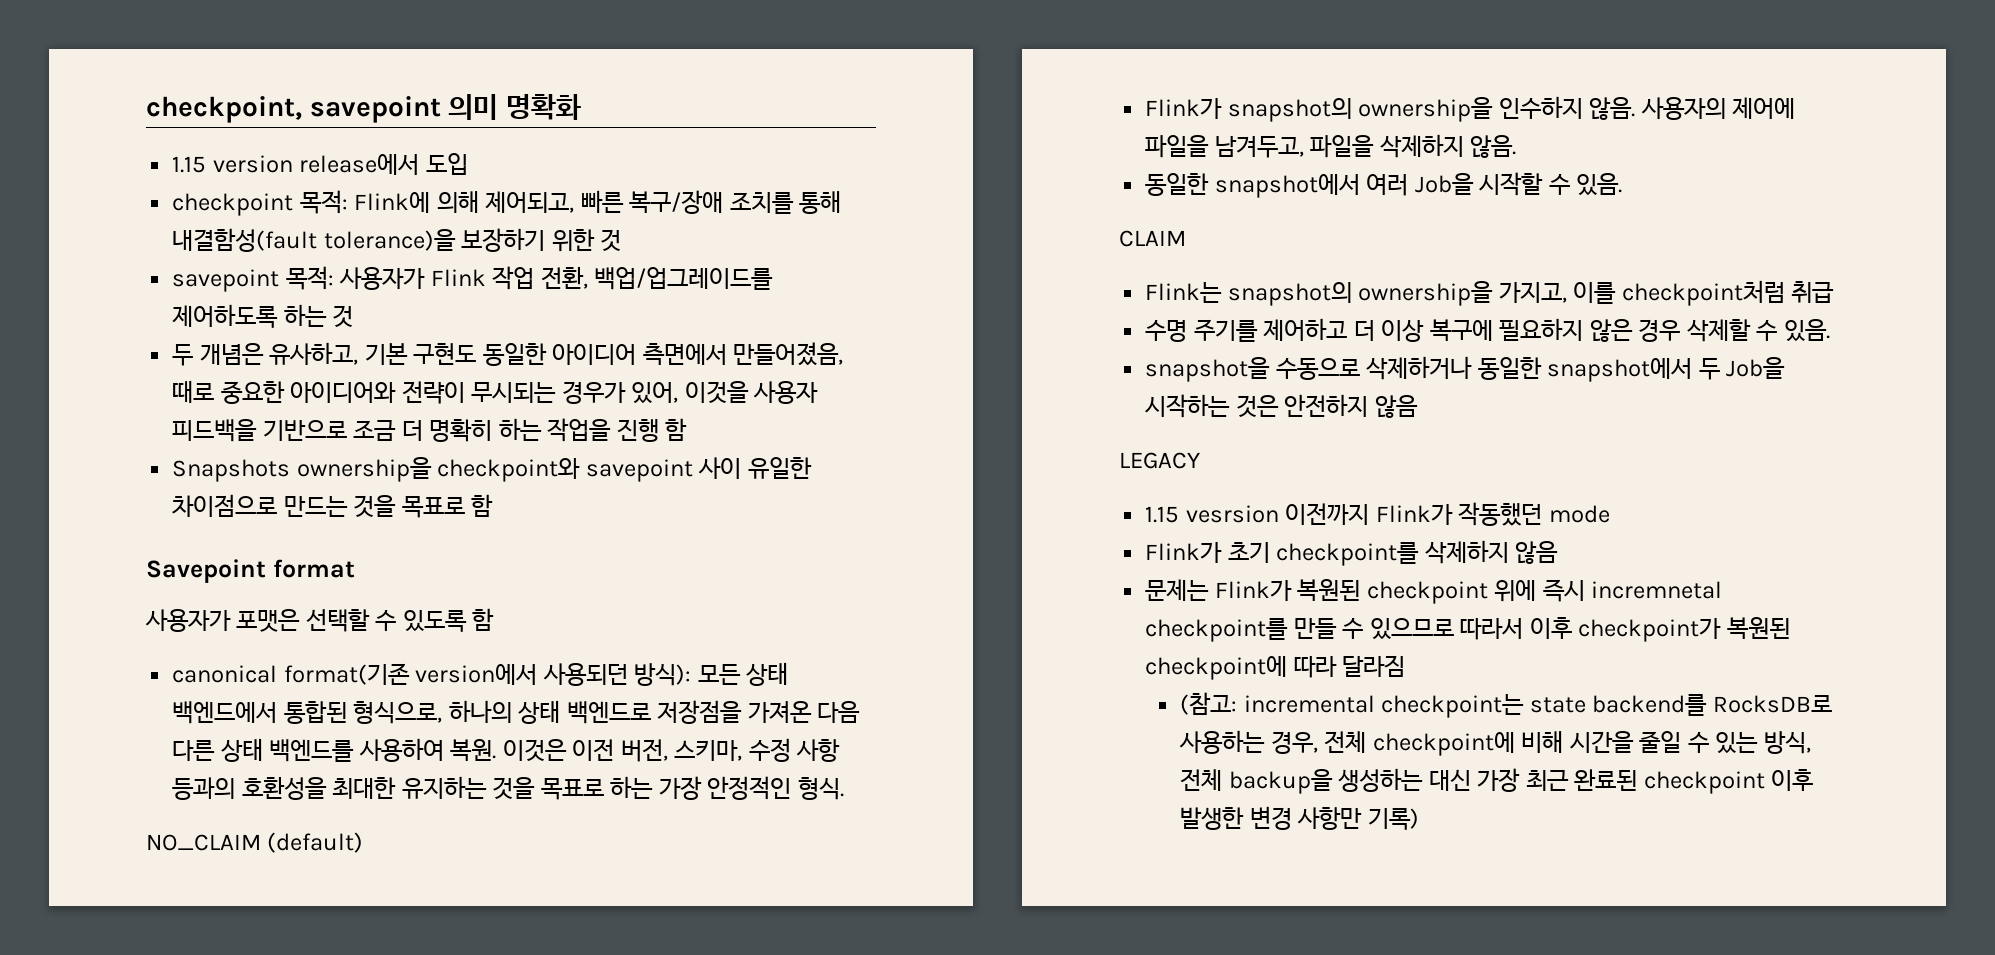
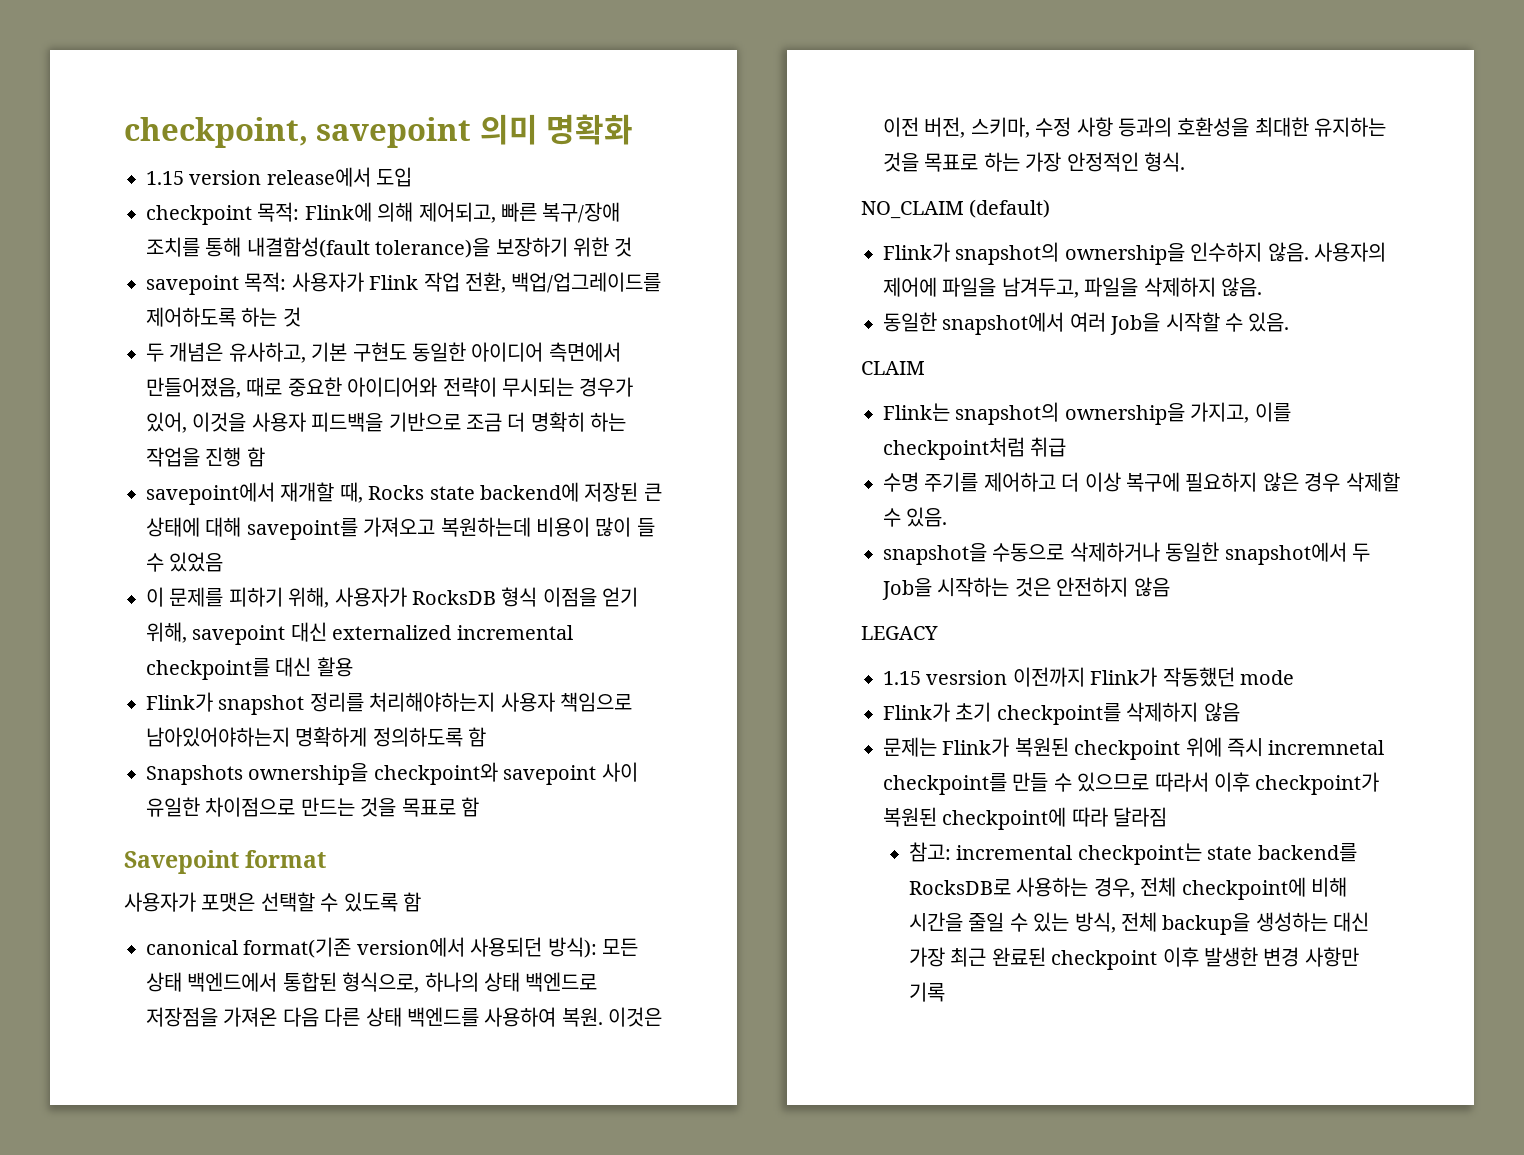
+ savepoint에서 재개할 때, Rocks state backend에 저장된 큰 상태에 대해 savepoint를 가져오고 복원하는데 비용이 많이 들 수 있었음
+ 이 문제를 피하기 위해, 사용자가 RocksDB 형식 이점을 얻기 위해, savepoint 대신 externalized incremental checkpoint를 대신 활용
+ Flink가 snapshot 정리를 처리해야하는지 사용자 책임으로 남아있어야하는지 명확하게 정의하도록 함
- (참고: incremental checkpoint는 state backend를 RocksDB로 사용하는 경우, 전체 checkpoint에 비해 시간을 줄일 수 있는 방식, 전체 backup을 생성하는 대신 가장 최근 완료된 checkpoint 이후 발생한 변경 사항만 기록)
+ 참고: incremental checkpoint는 state backend를 RocksDB로 사용하는 경우, 전체 checkpoint에 비해 시간을 줄일 수 있는 방식, 전체 backup을 생성하는 대신 가장 최근 완료된 checkpoint 이후 발생한 변경 사항만 기록

